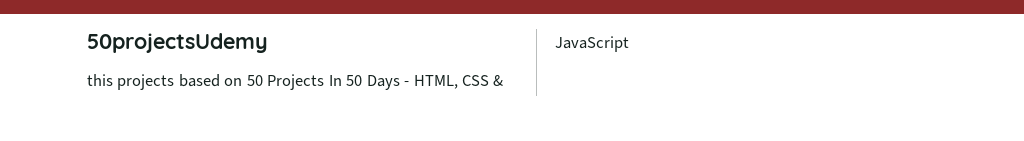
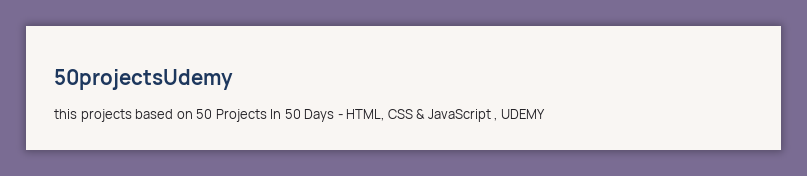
- this projects based on 50 Projects In 50 Days - HTML, CSS & JavaScript
+ this projects based on 50 Projects In 50 Days - HTML, CSS & JavaScript , UDEMY

